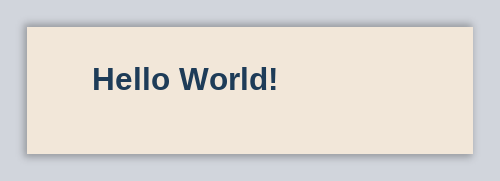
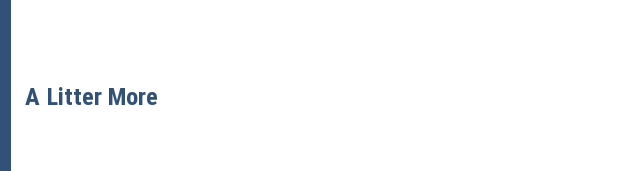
- Hello World!
+ A Litter More

